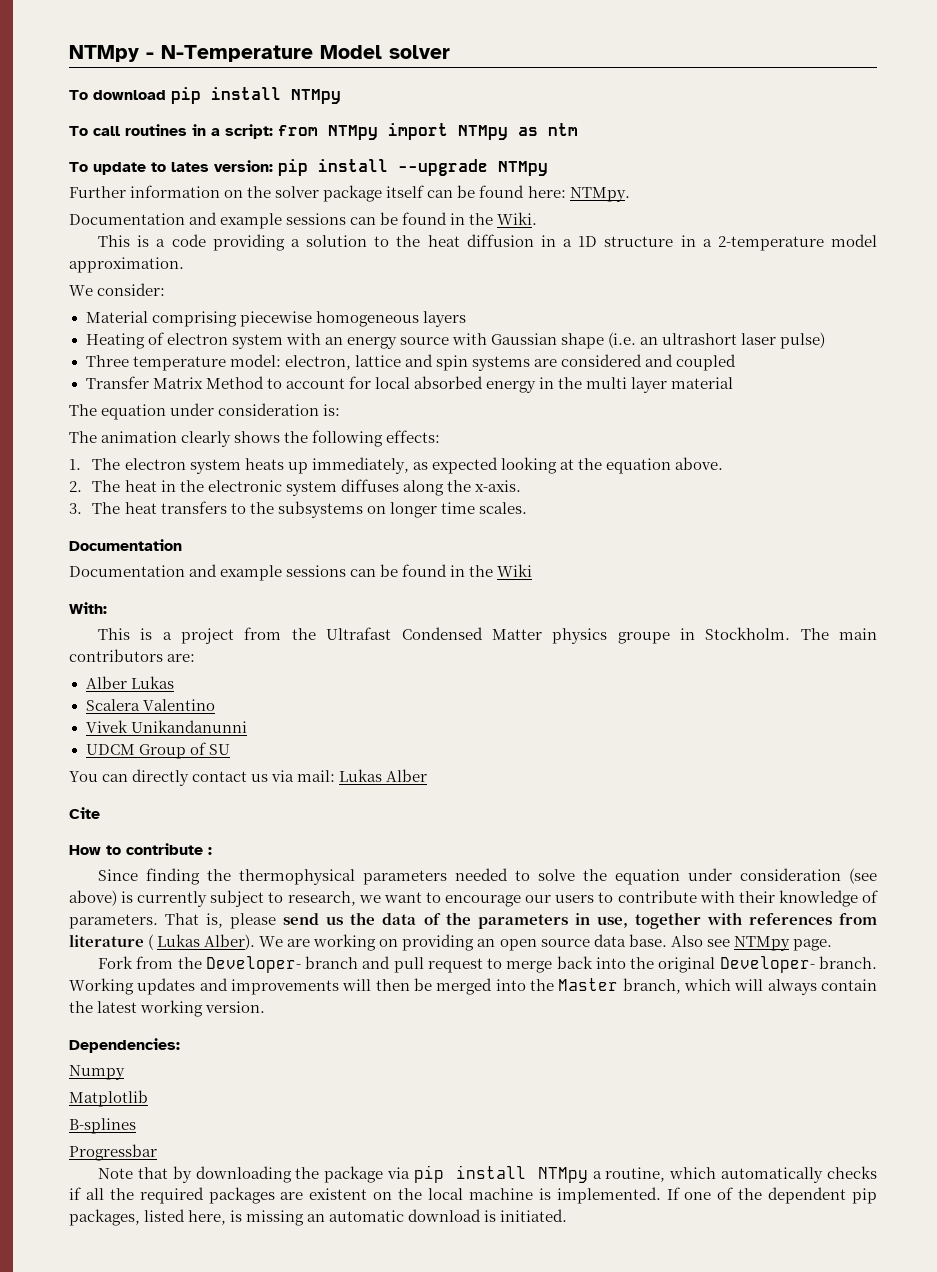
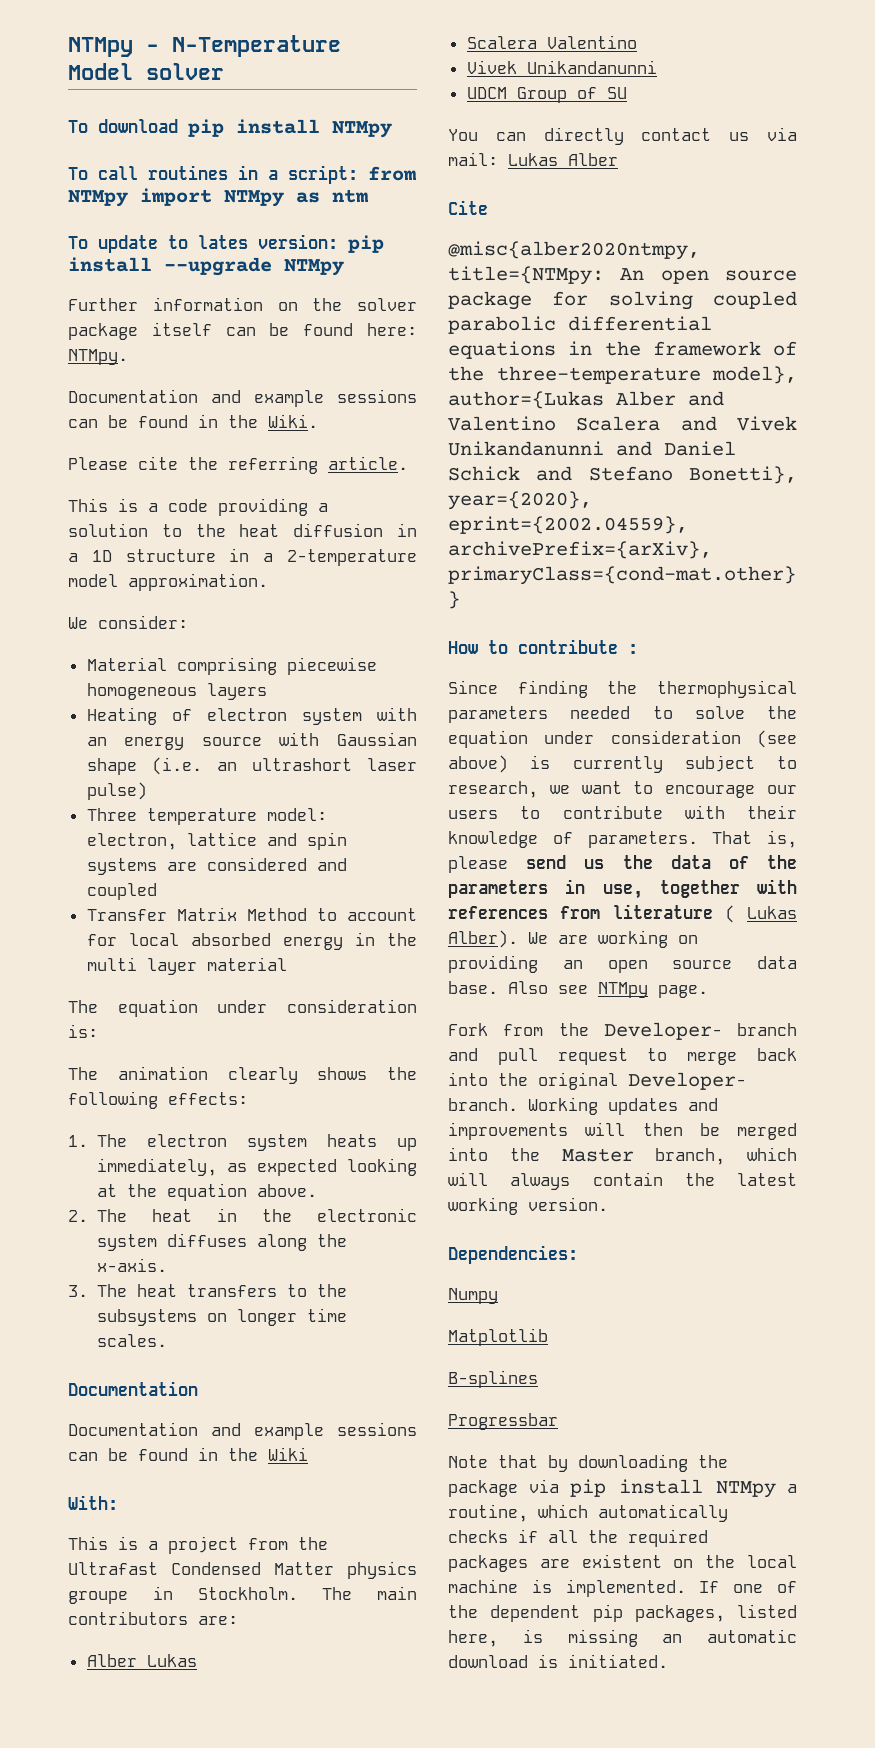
+ Please cite the referring article.
+ @misc{alber2020ntmpy, title={NTMpy: An open source package for solving coupled parabolic differential equations in the framework of the three-temperature model}, author={Lukas Alber and Valentino Scalera and Vivek Unikandanunni and Daniel Schick and Stefano Bonetti}, year={2020}, eprint={2002.04559}, archivePrefix={arXiv}, primaryClass={cond-mat.other} }

